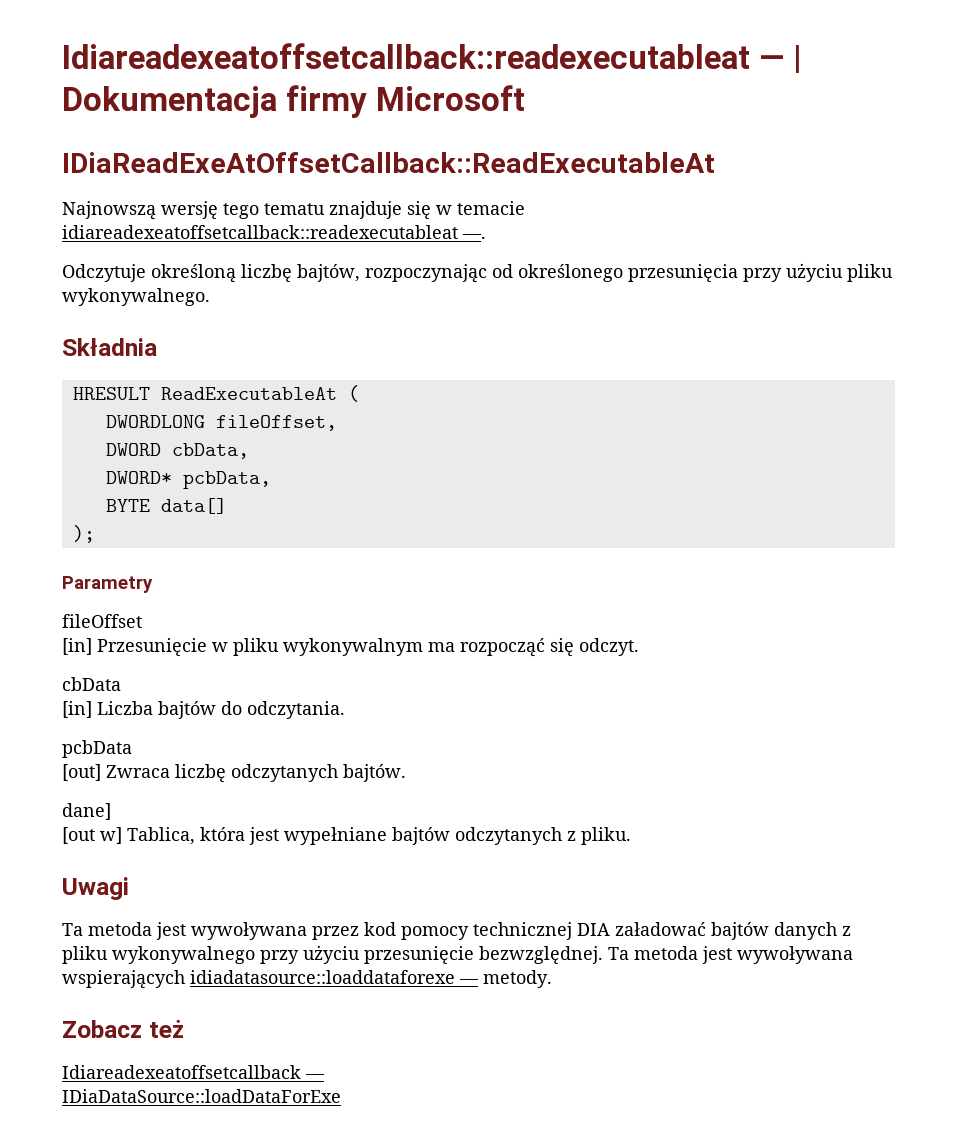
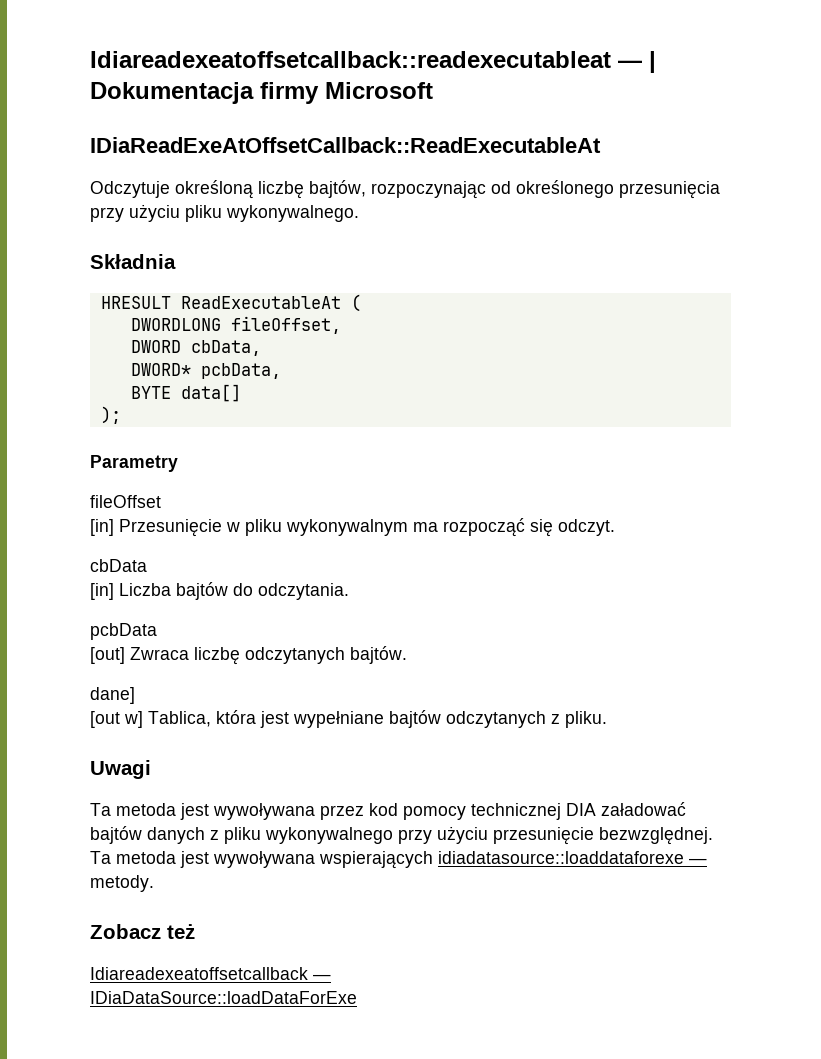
- Najnowszą wersję tego tematu znajduje się w temacie idiareadexeatoffsetcallback::readexecutableat —.

